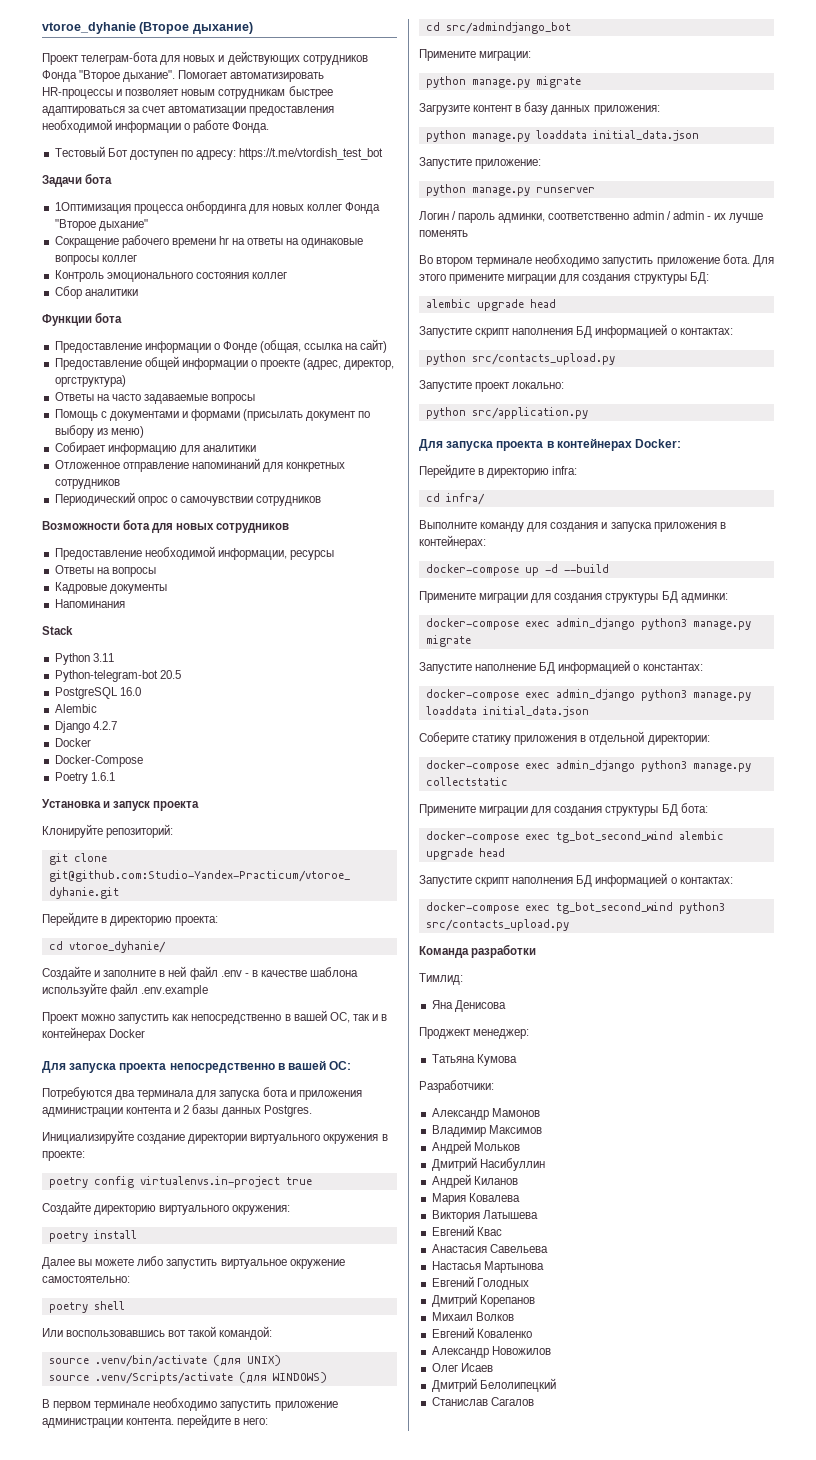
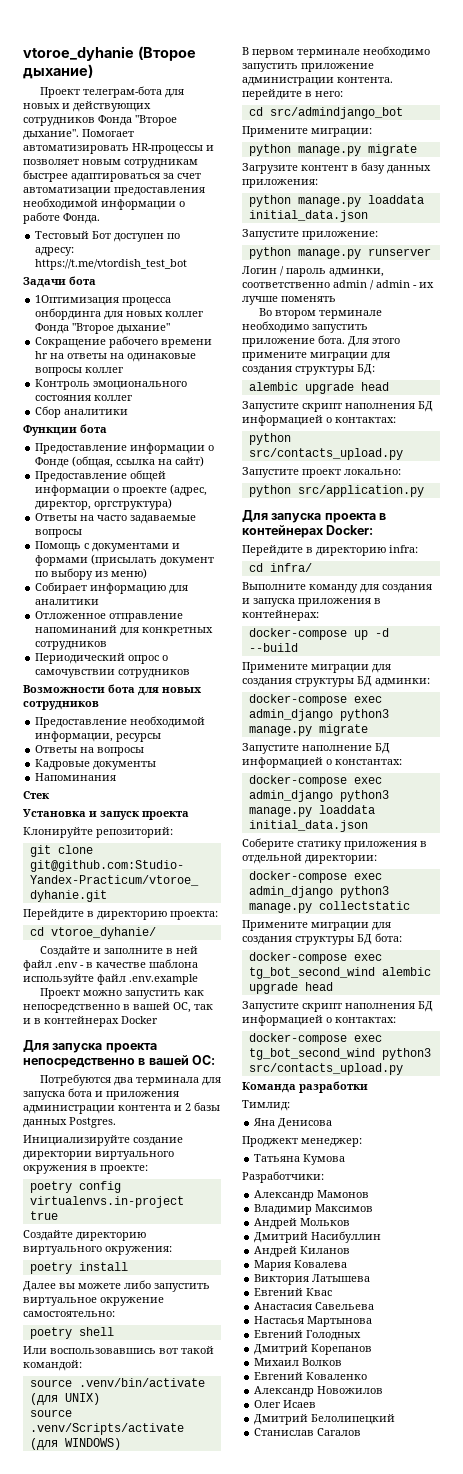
- Stack
- Python 3.11
- Python-telegram-bot 20.5
- PostgreSQL 16.0
- Alembic
- Django 4.2.7
- Docker
- Docker-Compose
- Poetry 1.6.1
+ Стек

